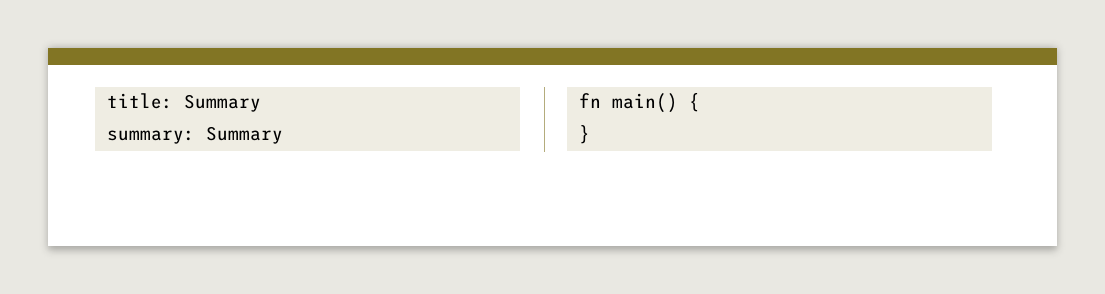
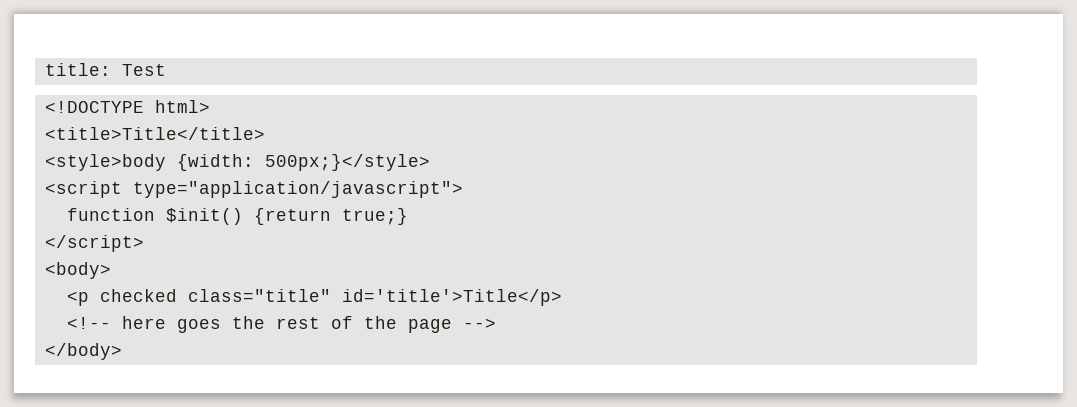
- title: Summary
- summary: Summary
- fn main() {
- }
+ title: Test
+ <!DOCTYPE html>
+ <title>Title</title>
+ <style>body {width: 500px;}</style>
+ <script type="application/javascript">
+ function $init() {return true;}
+ </script>
+ <body>
+ <p checked class="title" id='title'>Title</p>
+ <!-- here goes the rest of the page -->
+ </body>

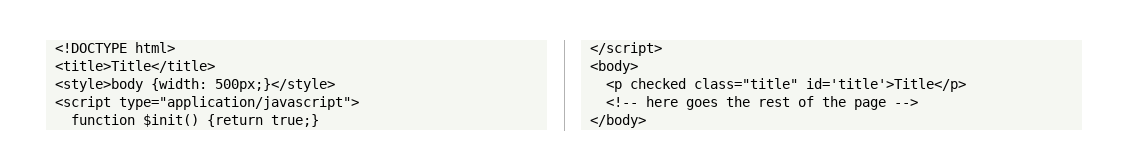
- title: Test

